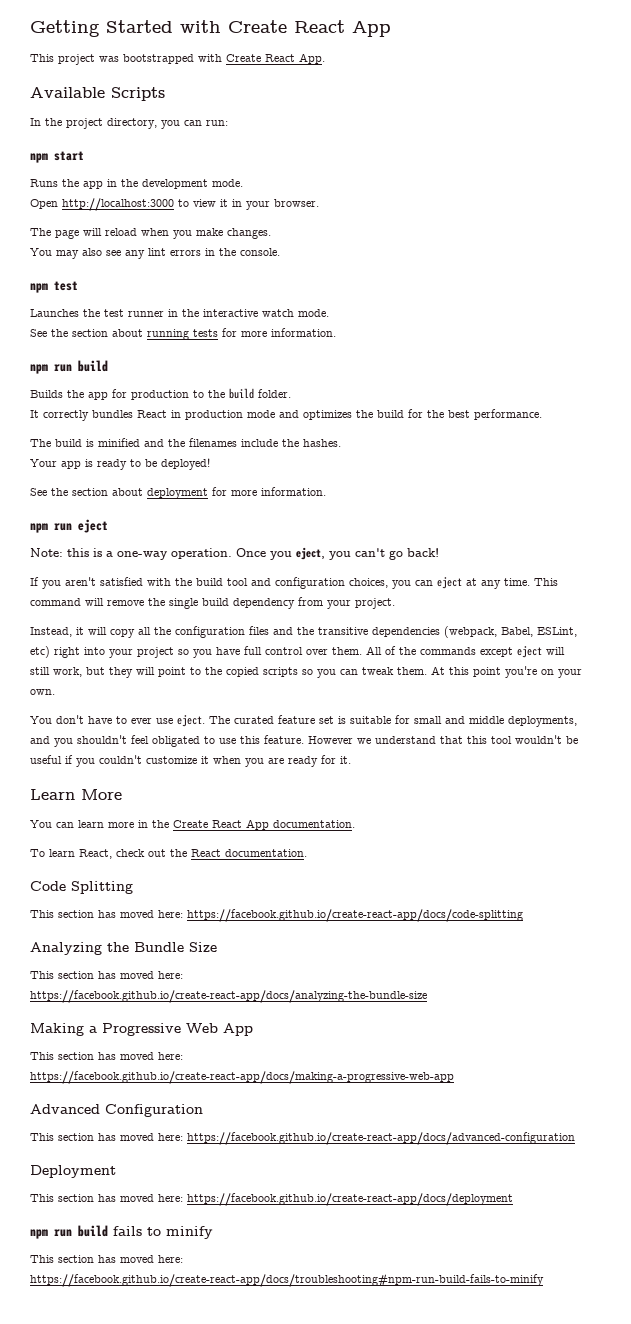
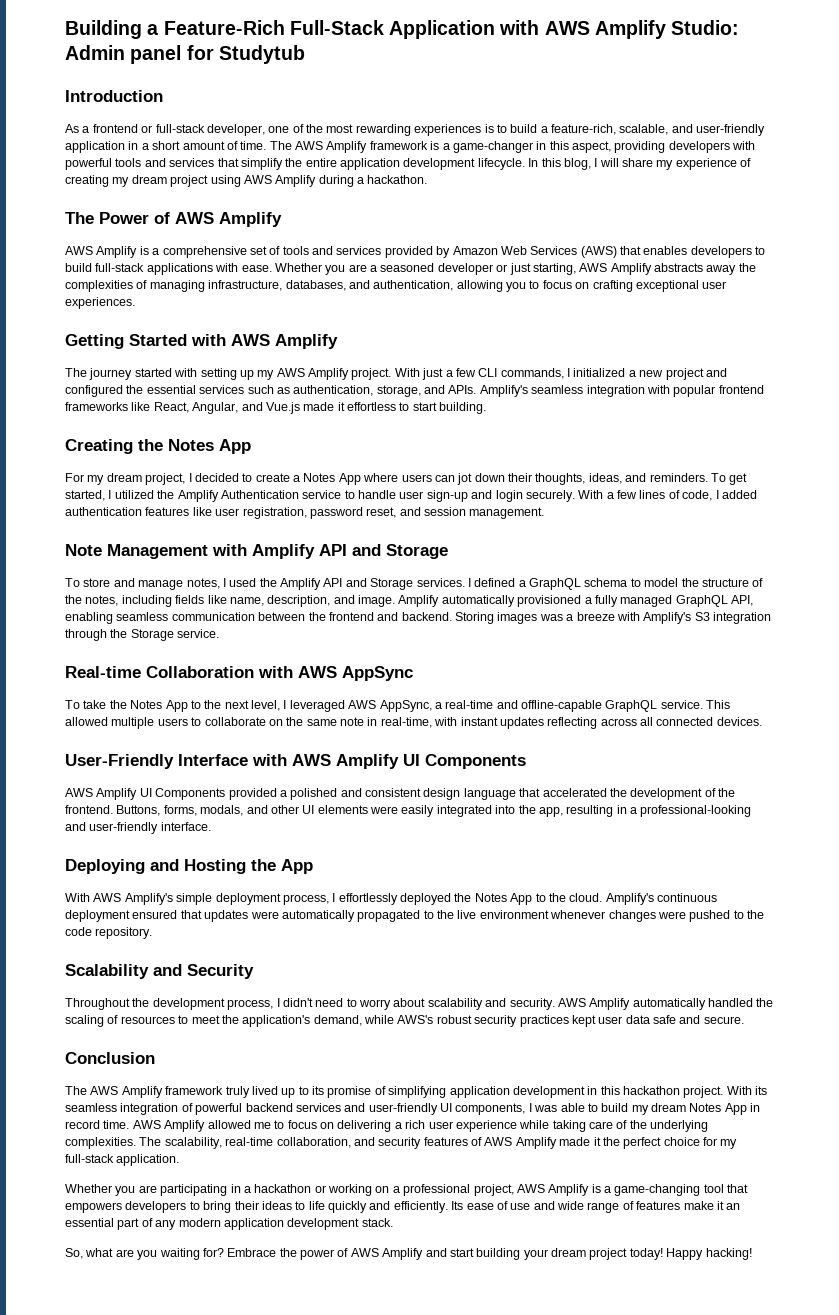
- Getting Started with Create React App
- This project was bootstrapped with Create React App.
- Available Scripts
- In the project directory, you can run:
- npm start
- Runs the app in the development mode.
- Open http://localhost:3000 to view it in your browser.
- The page will reload when you make changes.
- You may also see any lint errors in the console.
- npm test
- Launches the test runner in the interactive watch mode.
- See the section about running tests for more information.
- npm run build
- Builds the app for production to the build folder.
- It correctly bundles React in production mode and optimizes the build for the best performance.
- The build is minified and the filenames include the hashes.
- Your app is ready to be deployed!
- See the section about deployment for more information.
- npm run eject
- Note: this is a one-way operation. Once you eject, you can't go back!
- If you aren't satisfied with the build tool and configuration choices, you can eject at any time. This command will remove the single build dependency from your project.
- Instead, it will copy all the configuration files and the transitive dependencies (webpack, Babel, ESLint, etc) right into your project so you have full control over them. All of the commands except eject will still work, but they will point to the copied scripts so you can tweak them. At this point you're on your own.
- You don't have to ever use eject. The curated feature set is suitable for small and middle deployments, and you shouldn't feel obligated to use this feature. However we understand that this tool wouldn't be useful if you couldn't customize it when you are ready for it.
- Learn More
- You can learn more in the Create React App documentation.
- To learn React, check out the React documentation.
- Code Splitting
- This section has moved here: https://facebook.github.io/create-react-app/docs/code-splitting
- Analyzing the Bundle Size
- This section has moved here: https://facebook.github.io/create-react-app/docs/analyzing-the-bundle-size
- Making a Progressive Web App
- This section has moved here: https://facebook.github.io/create-react-app/docs/making-a-progressive-web-app
- Advanced Configuration
- This section has moved here: https://facebook.github.io/create-react-app/docs/advanced-configuration
- Deployment
- This section has moved here: https://facebook.github.io/create-react-app/docs/deployment
- npm run build fails to minify
- This section has moved here: https://facebook.github.io/create-react-app/docs/troubleshooting#npm-run-build-fails-to-minify
+ Building a Feature-Rich Full-Stack Application with AWS Amplify Studio: Admin panel for Studytub
+ Introduction
+ As a frontend or full-stack developer, one of the most rewarding experiences is to build a feature-rich, scalable, and user-friendly application in a short amount of time. The AWS Amplify framework is a game-changer in this aspect, providing developers with powerful tools and services that simplify the entire application development lifecycle. In this blog, I will share my experience of creating my dream project using AWS Amplify during a hackathon.
+ The Power of AWS Amplify
+ AWS Amplify is a comprehensive set of tools and services provided by Amazon Web Services (AWS) that enables developers to build full-stack applications with ease. Whether you are a seasoned developer or just starting, AWS Amplify abstracts away the complexities of managing infrastructure, databases, and authentication, allowing you to focus on crafting exceptional user experiences.
+ Getting Started with AWS Amplify
+ The journey started with setting up my AWS Amplify project. With just a few CLI commands, I initialized a new project and configured the essential services such as authentication, storage, and APIs. Amplify's seamless integration with popular frontend frameworks like React, Angular, and Vue.js made it effortless to start building.
+ Creating the Notes App
+ For my dream project, I decided to create a Notes App where users can jot down their thoughts, ideas, and reminders. To get started, I utilized the Amplify Authentication service to handle user sign-up and login securely. With a few lines of code, I added authentication features like user registration, password reset, and session management.
+ Note Management with Amplify API and Storage
+ To store and manage notes, I used the Amplify API and Storage services. I defined a GraphQL schema to model the structure of the notes, including fields like name, description, and image. Amplify automatically provisioned a fully managed GraphQL API, enabling seamless communication between the frontend and backend. Storing images was a breeze with Amplify's S3 integration through the Storage service.
+ Real-time Collaboration with AWS AppSync
+ To take the Notes App to the next level, I leveraged AWS AppSync, a real-time and offline-capable GraphQL service. This allowed multiple users to collaborate on the same note in real-time, with instant updates reflecting across all connected devices.
+ User-Friendly Interface with AWS Amplify UI Components
+ AWS Amplify UI Components provided a polished and consistent design language that accelerated the development of the frontend. Buttons, forms, modals, and other UI elements were easily integrated into the app, resulting in a professional-looking and user-friendly interface.
+ Deploying and Hosting the App
+ With AWS Amplify's simple deployment process, I effortlessly deployed the Notes App to the cloud. Amplify's continuous deployment ensured that updates were automatically propagated to the live environment whenever changes were pushed to the code repository.
+ Scalability and Security
+ Throughout the development process, I didn't need to worry about scalability and security. AWS Amplify automatically handled the scaling of resources to meet the application's demand, while AWS's robust security practices kept user data safe and secure.
+ Conclusion
+ The AWS Amplify framework truly lived up to its promise of simplifying application development in this hackathon project. With its seamless integration of powerful backend services and user-friendly UI components, I was able to build my dream Notes App in record time. AWS Amplify allowed me to focus on delivering a rich user experience while taking care of the underlying complexities. The scalability, real-time collaboration, and security features of AWS Amplify made it the perfect choice for my full-stack application.
+ Whether you are participating in a hackathon or working on a professional project, AWS Amplify is a game-changing tool that empowers developers to bring their ideas to life quickly and efficiently. Its ease of use and wide range of features make it an essential part of any modern application development stack.
+ So, what are you waiting for? Embrace the power of AWS Amplify and start building your dream project today! Happy hacking!

